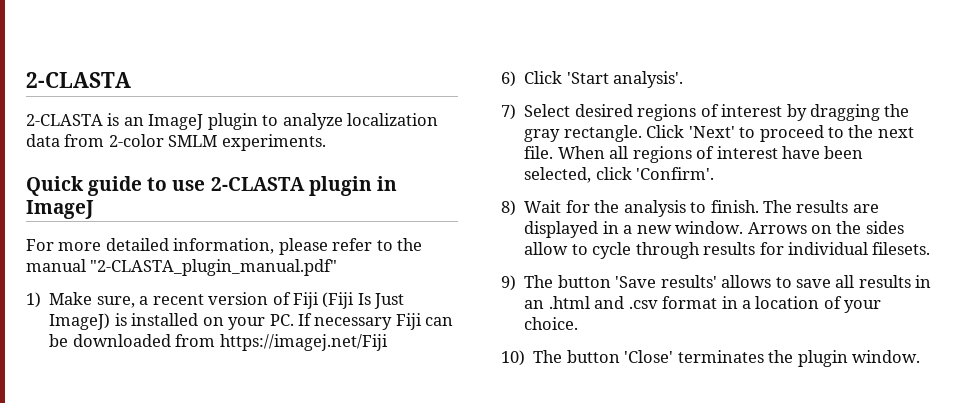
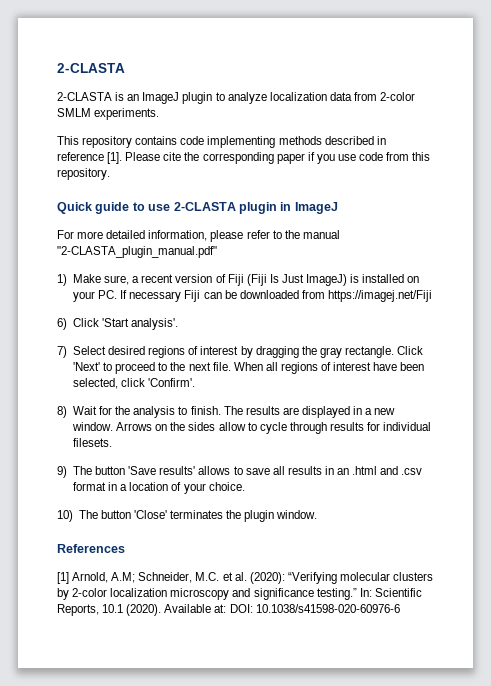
+ This repository contains code implementing methods described in reference [1]. Please cite the corresponding paper if you use code from this repository.
+ References
+ [1] Arnold, A.M; Schneider, M.C. et al. (2020): “Verifying molecular clusters by 2-color localization microscopy and significance testing.” In: Scientific Reports, 10.1 (2020). Available at: DOI: 10.1038/s41598-020-60976-6

